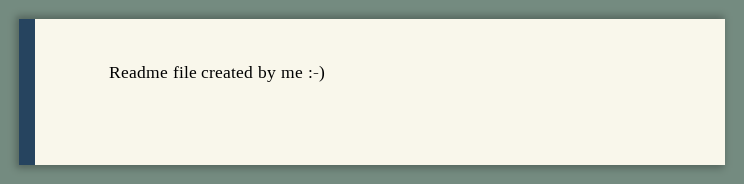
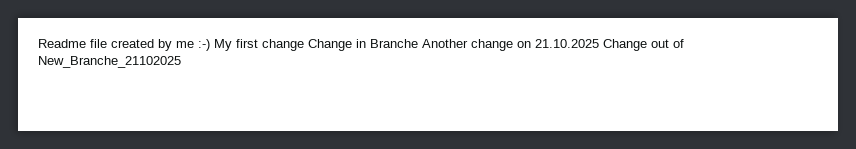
- Readme file created by me :-)
+ Readme file created by me :-) My first change Change in Branche Another change on 21.10.2025 Change out of New_Branche_21102025

